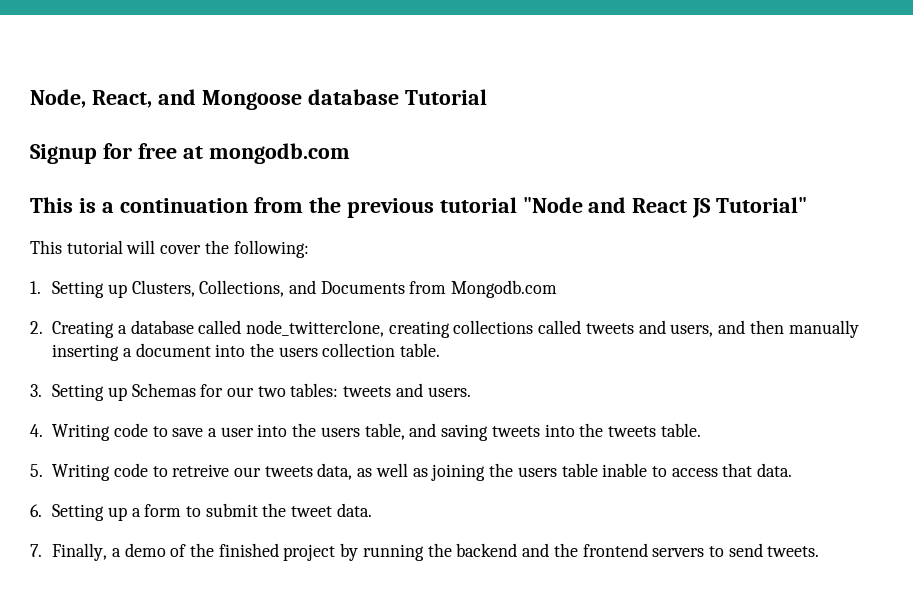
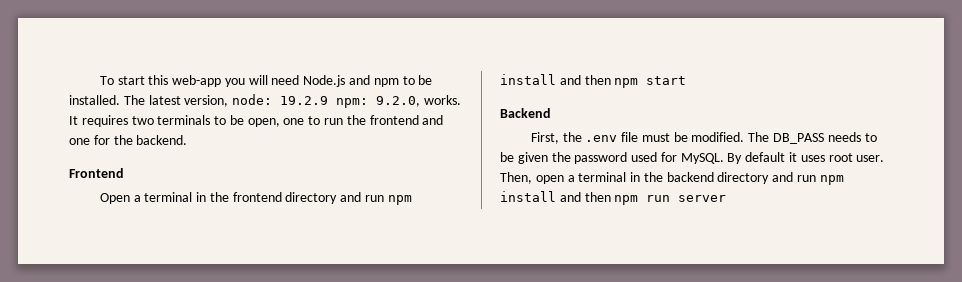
- Node, React, and Mongoose database Tutorial
- Signup for free at mongodb.com
- This is a continuation from the previous tutorial "Node and React JS Tutorial"
- This tutorial will cover the following:
- 1. Setting up Clusters, Collections, and Documents from Mongodb.com
- 2. Creating a database called node_twitterclone, creating collections called tweets and users, and then manually inserting a document into the users collection table.
- 3. Setting up Schemas for our two tables: tweets and users.
- 4. Writing code to save a user into the users table, and saving tweets into the tweets table.
- 5. Writing code to retreive our tweets data, as well as joining the users table inable to access that data.
- 6. Setting up a form to submit the tweet data.
- 7. Finally, a demo of the finished project by running the backend and the frontend servers to send tweets.
+ To start this web-app you will need Node.js and npm to be installed. The latest version, node: 19.2.9 npm: 9.2.0, works. It requires two terminals to be open, one to run the frontend and one for the backend.
+ Frontend
+ Open a terminal in the frontend directory and run npm install and then npm start
+ Backend
+ First, the .env file must be modified. The DB_PASS needs to be given the password used for MySQL. By default it uses root user. Then, open a terminal in the backend directory and run npm install and then npm run server

